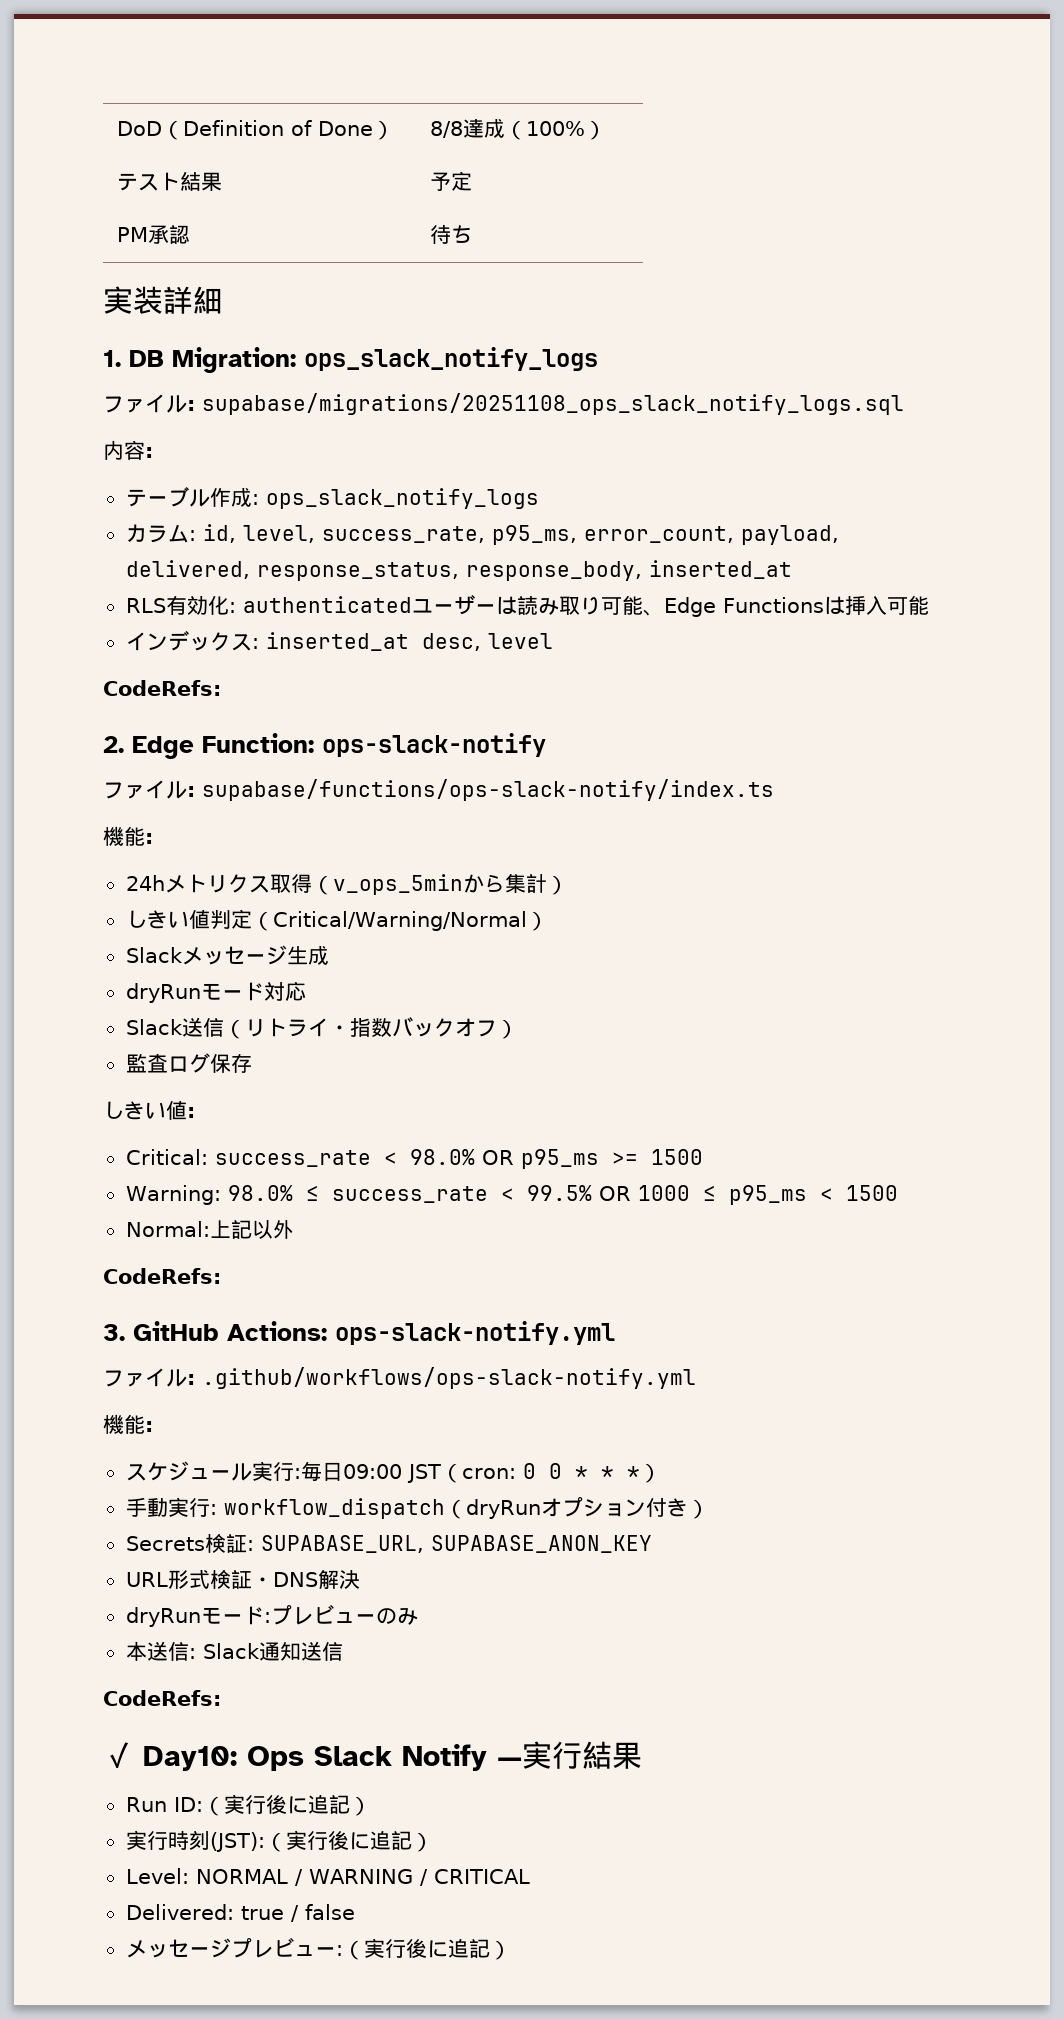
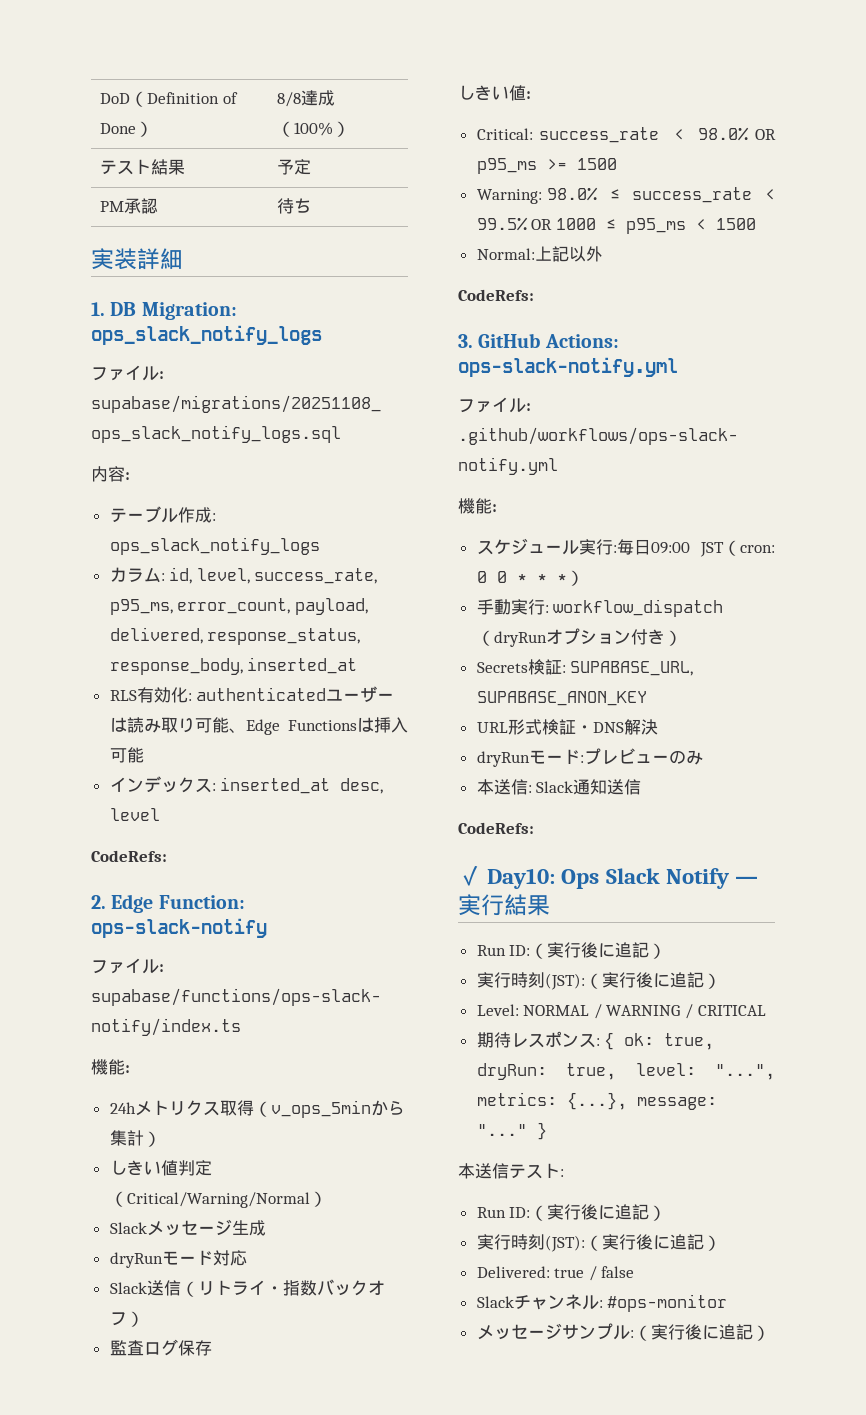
+ 期待レスポンス: { ok: true, dryRun: true, level: "...", metrics: {...}, message: "..." }
+ 本送信テスト:
+ Run ID:（実行後に追記）
+ 実行時刻(JST):（実行後に追記）
- メッセージプレビュー:（実行後に追記）
+ Slackチャンネル: #ops-monitor
+ メッセージサンプル:（実行後に追記）

